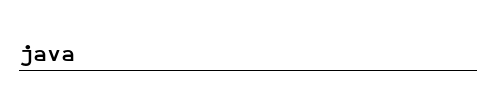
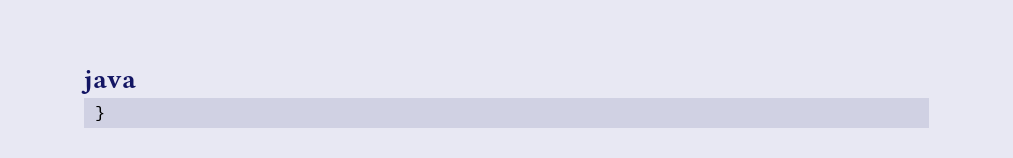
+ }

